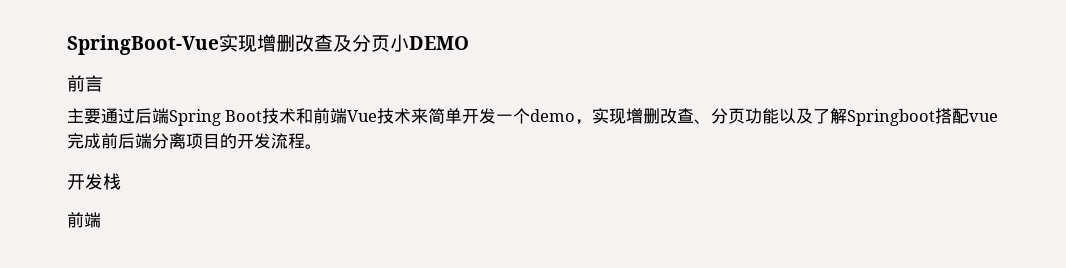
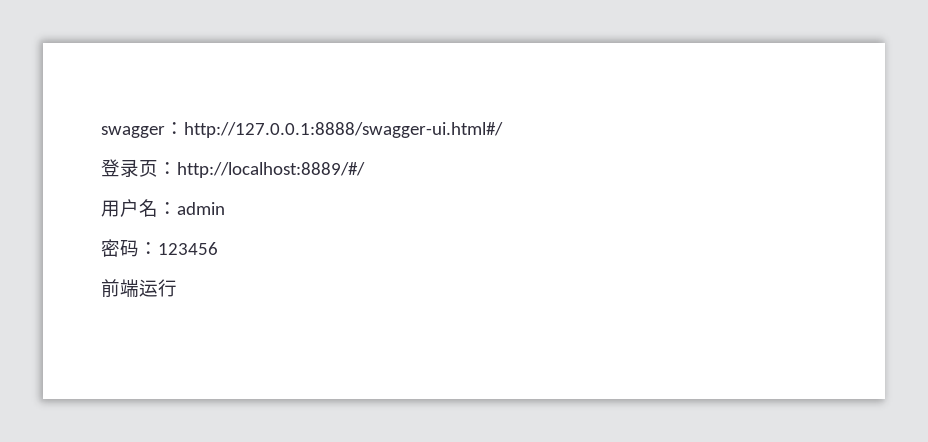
- SpringBoot-Vue实现增删改查及分页小DEMO
- 前言
- 主要通过后端Spring Boot技术和前端Vue技术来简单开发一个demo，实现增删改查、分页功能以及了解Springboot搭配vue完成前后端分离项目的开发流程。
- 开发栈
- 前端
+ swagger：http://127.0.0.1:8888/swagger-ui.html#/
+ 登录页：http://localhost:8889/#/
+ 用户名：admin
+ 密码：123456
+ 前端运行

